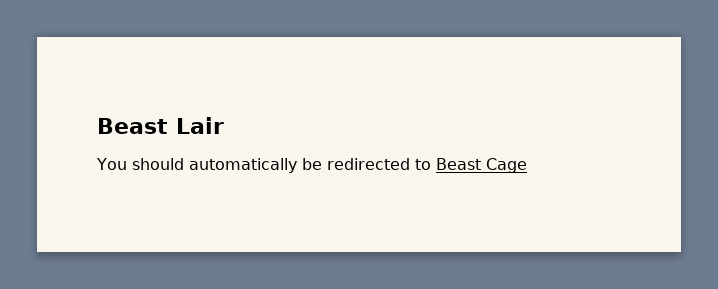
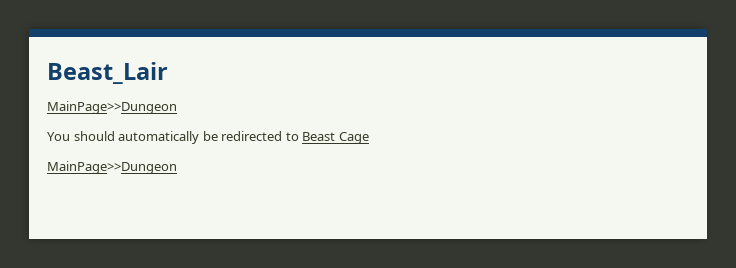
- Beast Lair
+ Beast_Lair
+ MainPage>>Dungeon
  You should automatically be redirected to Beast Cage
+ MainPage>>Dungeon

